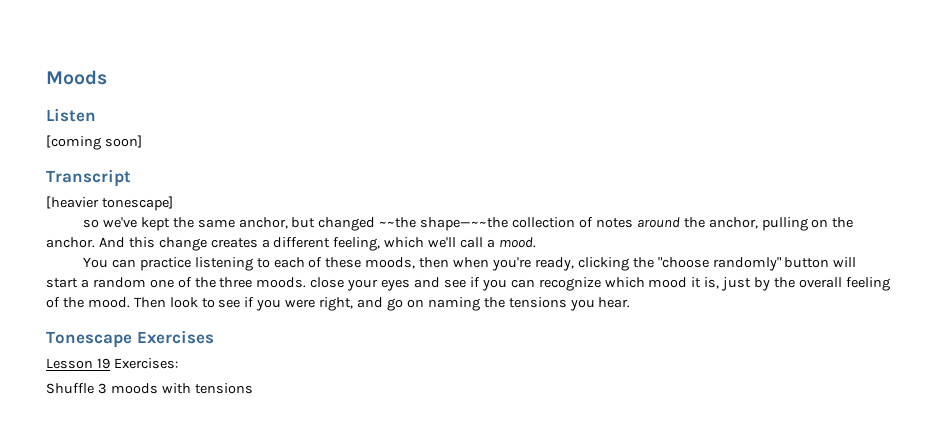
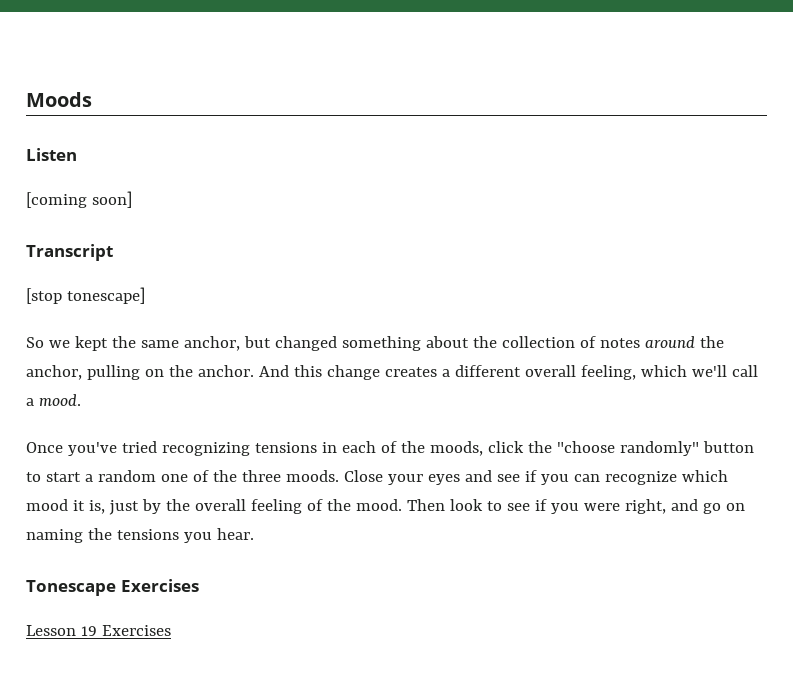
- [heavier tonescape]
+ [stop tonescape]
- so we've kept the same anchor, but changed ~~the shape—~~the collection of notes around the anchor, pulling on the anchor.
+ So we kept the same anchor, but changed something about the collection of notes around the anchor, pulling on the anchor.
- And this change creates a different feeling, which we'll call a mood.
+ And this change creates a different overall feeling, which we'll call a mood.
- You can practice listening to each of these moods, then when you're ready, clicking the "choose randomly" button will start a random one of the three moods. close your eyes and see if you can recognize which mood it is, just by the overall feeling of the mood.
+ Once you've tried recognizing tensions in each of the moods, click the "choose randomly" button to start a random one of the three moods. Close your eyes and see if you can recognize which mood it is, just by the overall feeling of the mood.
- Lesson 19 Exercises:
- Shuffle 3 moods with tensions
+ Lesson 19 Exercises

